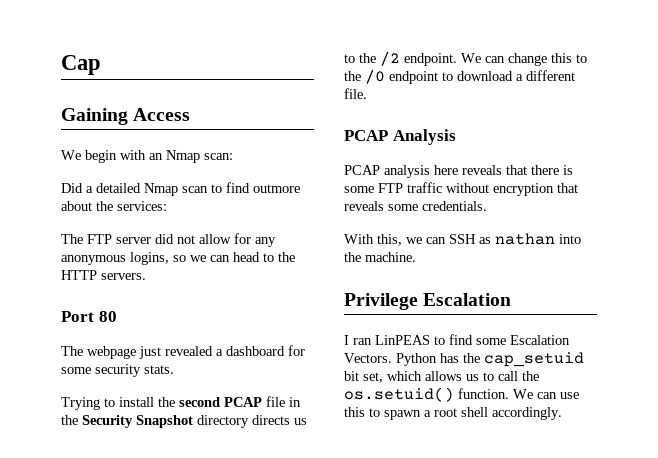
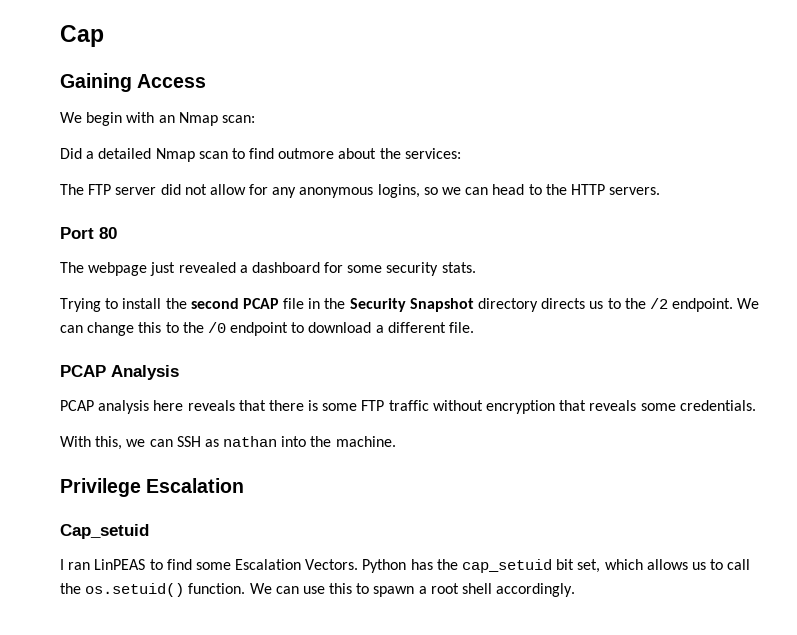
+ Cap_setuid

